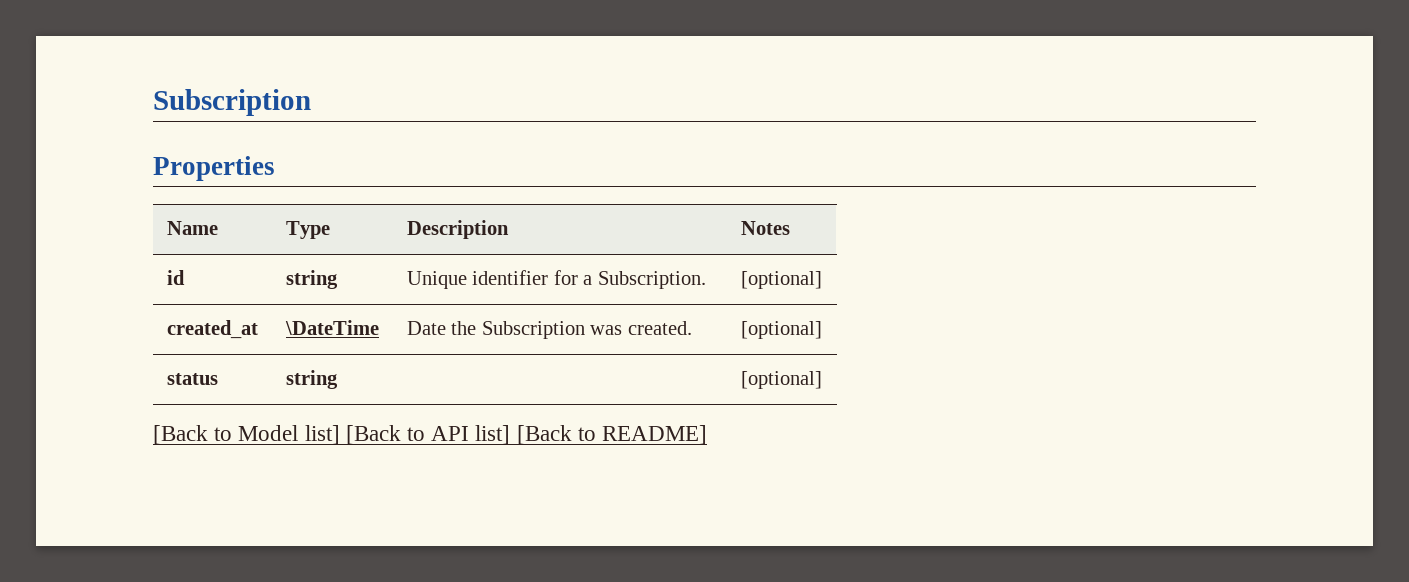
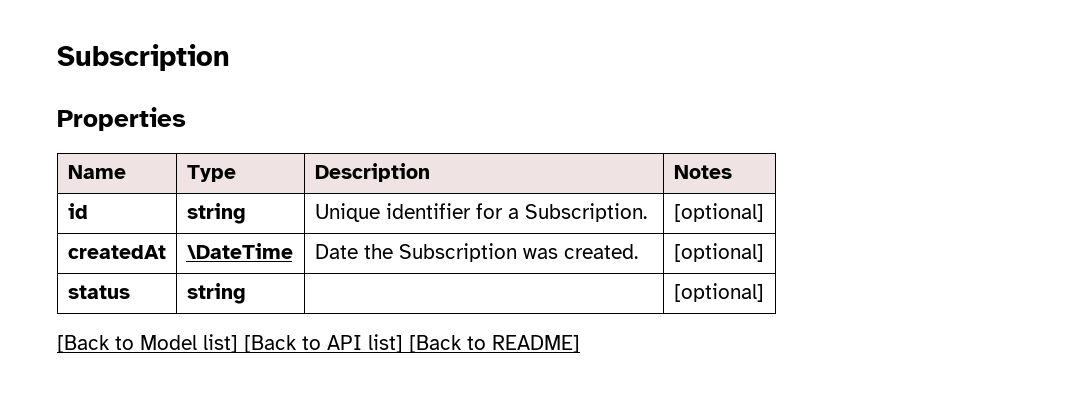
- created_at | \DateTime | Date the Subscription was created. | [optional]
+ createdAt | \DateTime | Date the Subscription was created. | [optional]

